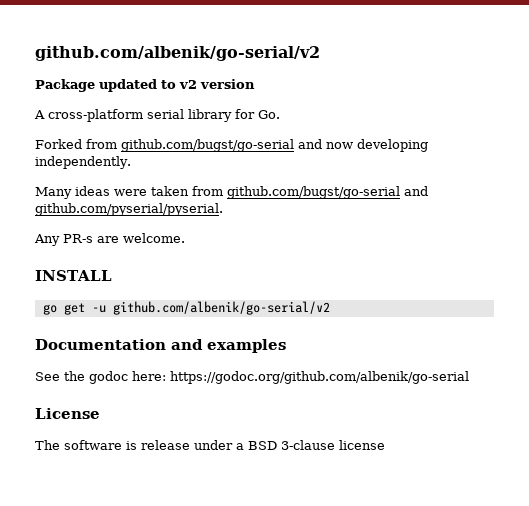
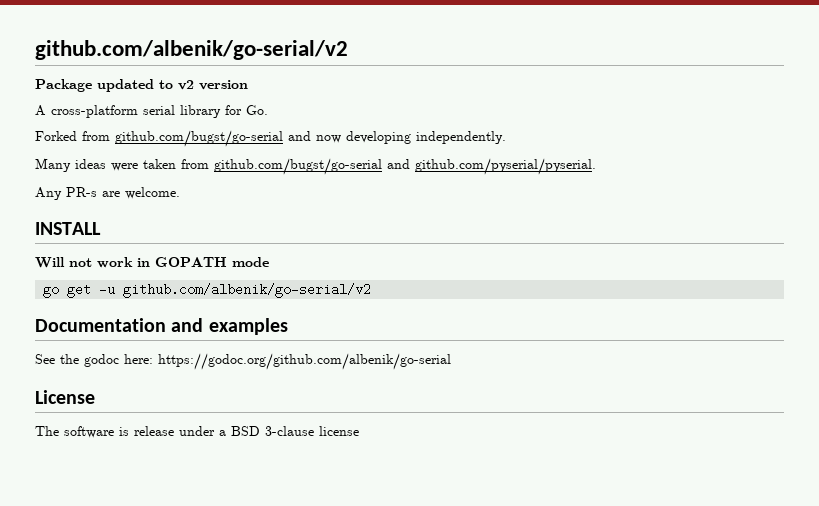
+ Will not work in GOPATH mode

